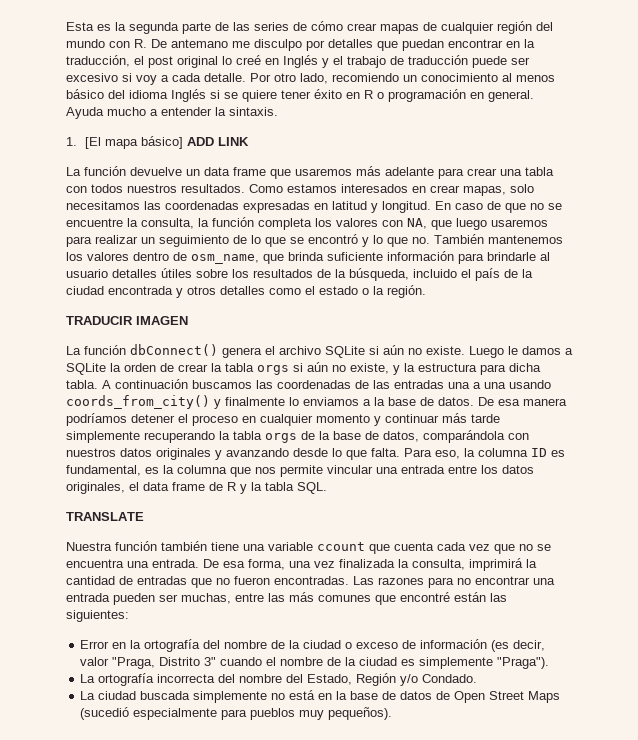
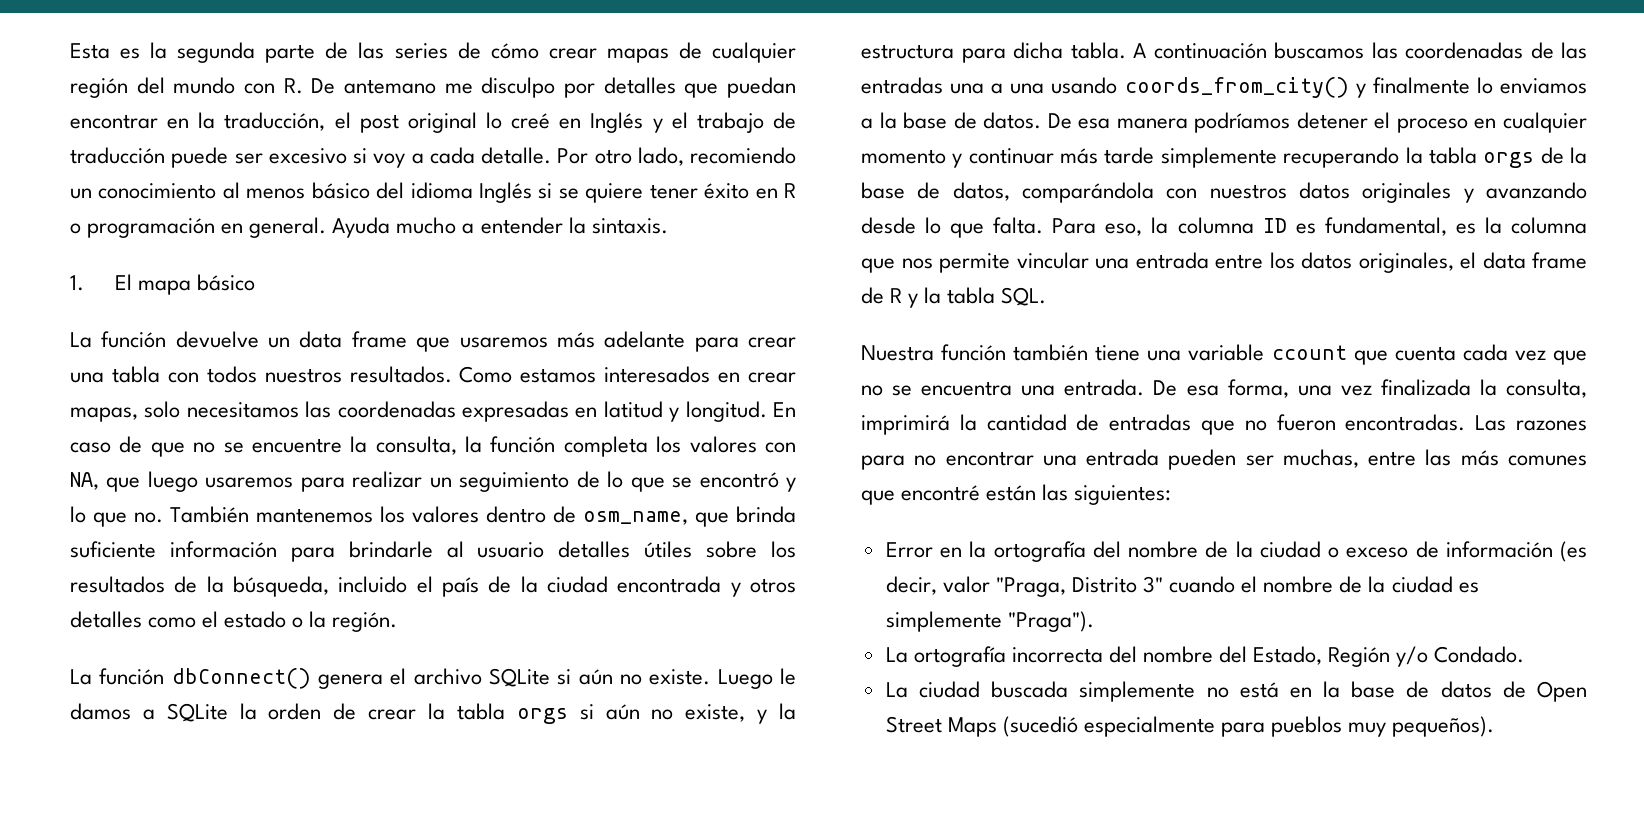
- 1. [El mapa básico] ADD LINK
+ 1. El mapa básico
- TRADUCIR IMAGEN
- TRANSLATE

